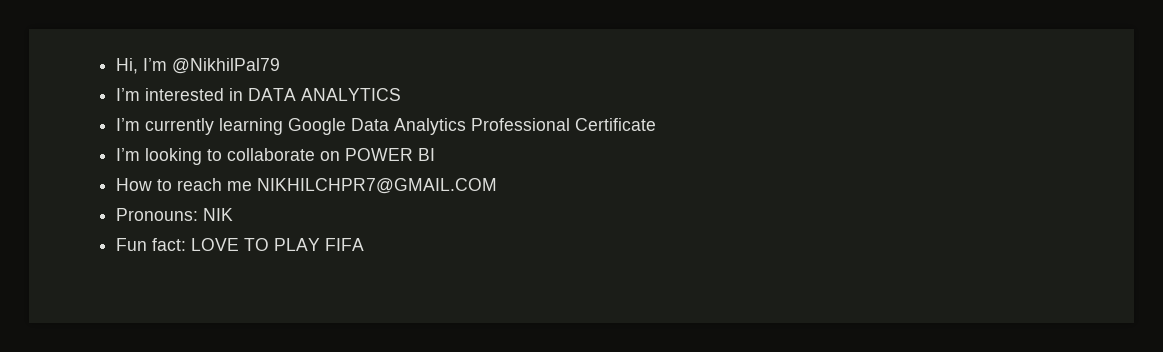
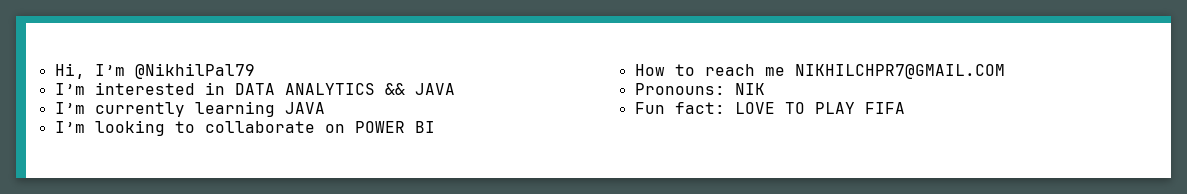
- I’m interested in DATA ANALYTICS
+ I’m interested in DATA ANALYTICS && JAVA
- I’m currently learning Google Data Analytics Professional Certificate
+ I’m currently learning JAVA

